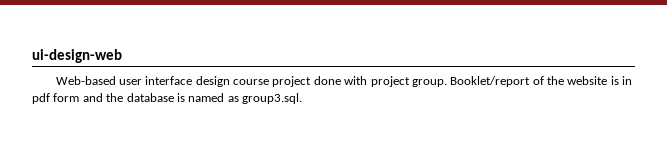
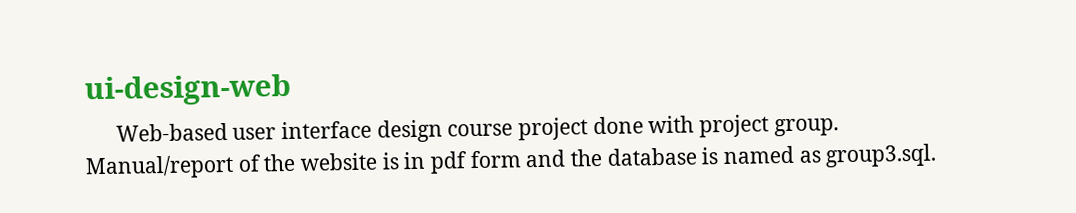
- Booklet/report of the website is in pdf form and the database is named as group3.sql.
+ Manual/report of the website is in pdf form and the database is named as group3.sql.

